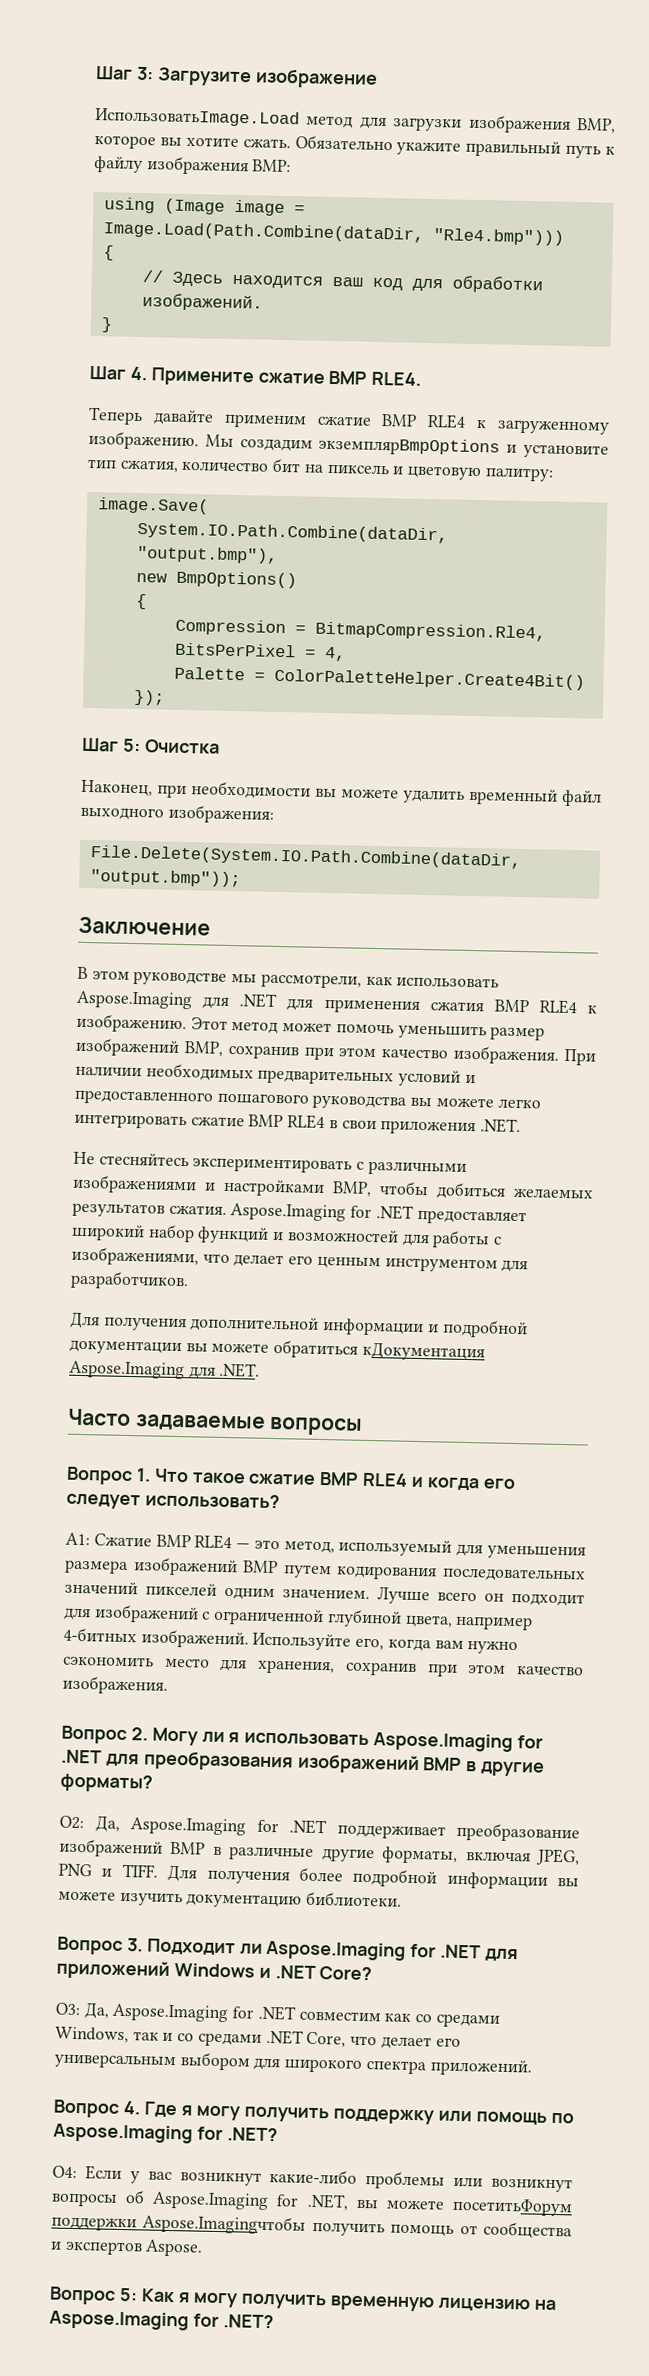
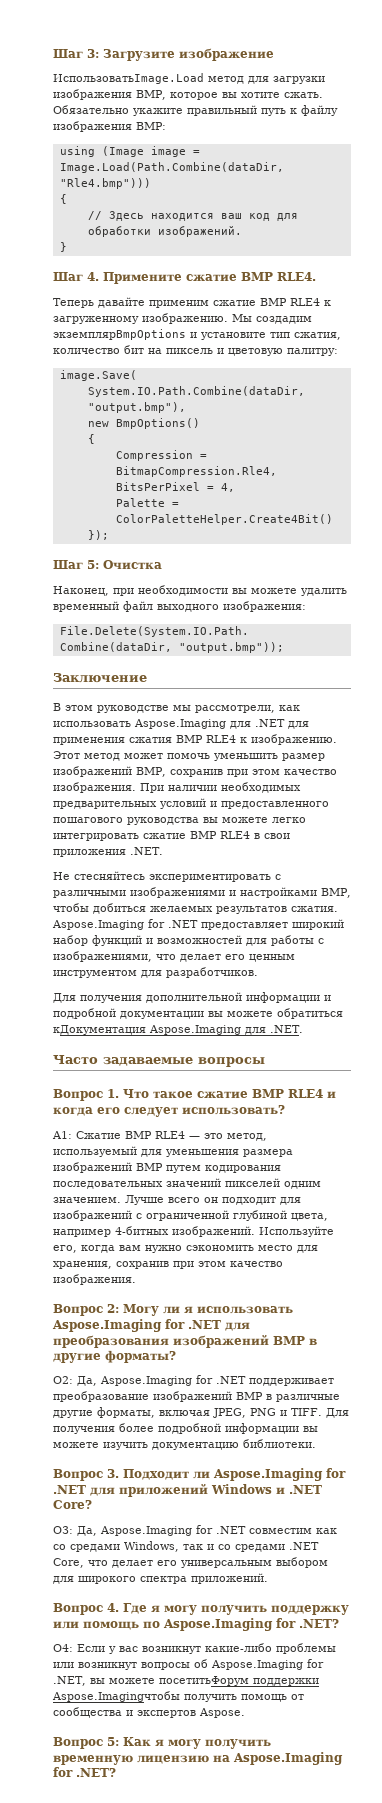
- Вопрос 2. Могу ли я использовать Aspose.Imaging for .NET для преобразования изображений BMP в другие форматы?
+ Вопрос 2: Могу ли я использовать Aspose.Imaging for .NET для преобразования изображений BMP в другие форматы?

